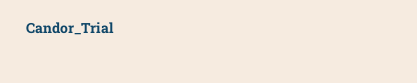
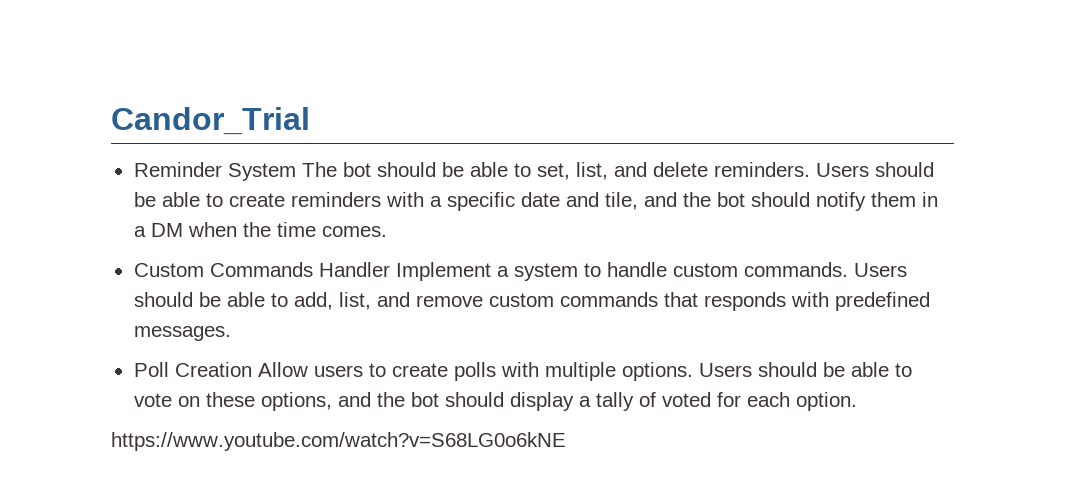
+ Reminder System The bot should be able to set, list, and delete reminders. Users should be able to create reminders with a specific date and tile, and the bot should notify them in a DM when the time comes.
+ Custom Commands Handler Implement a system to handle custom commands. Users should be able to add, list, and remove custom commands that responds with predefined messages.
+ Poll Creation Allow users to create polls with multiple options. Users should be able to vote on these options, and the bot should display a tally of voted for each option.
+ https://www.youtube.com/watch?v=S68LG0o6kNE

